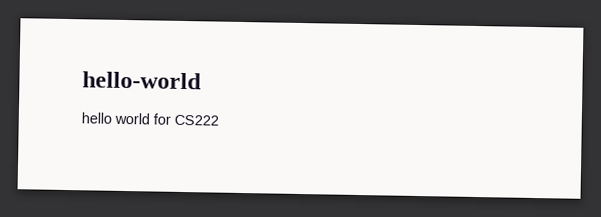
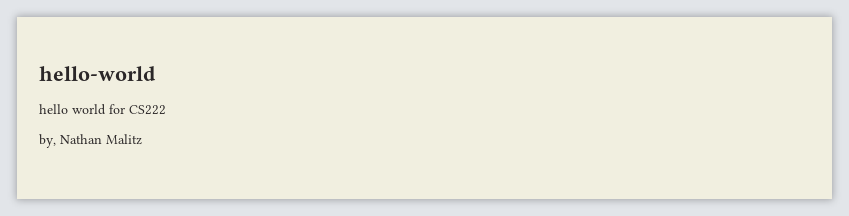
+ by, Nathan Malitz

